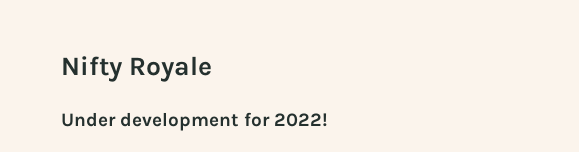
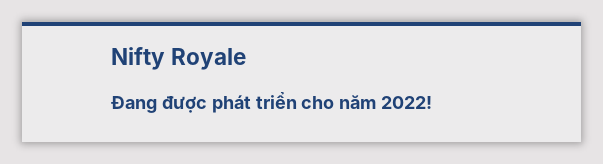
- Under development for 2022!
+ Đang được phát triển cho năm 2022!

